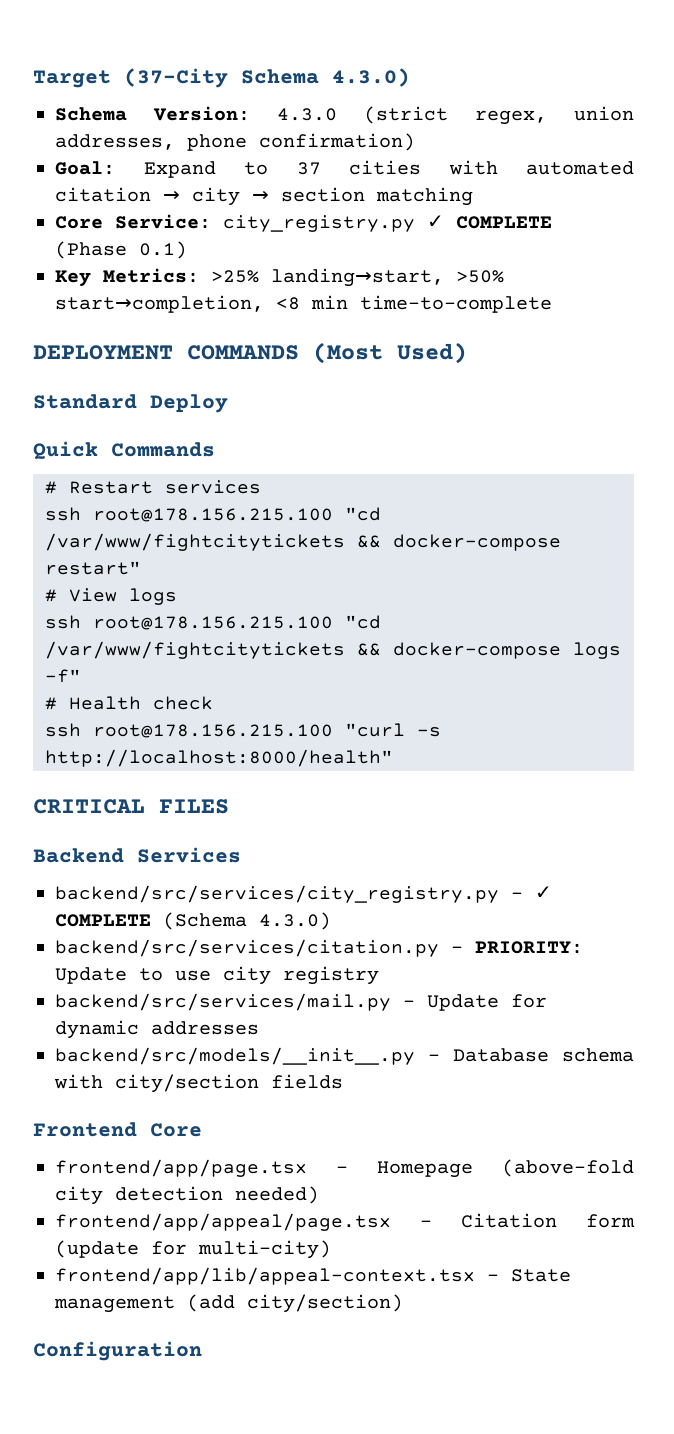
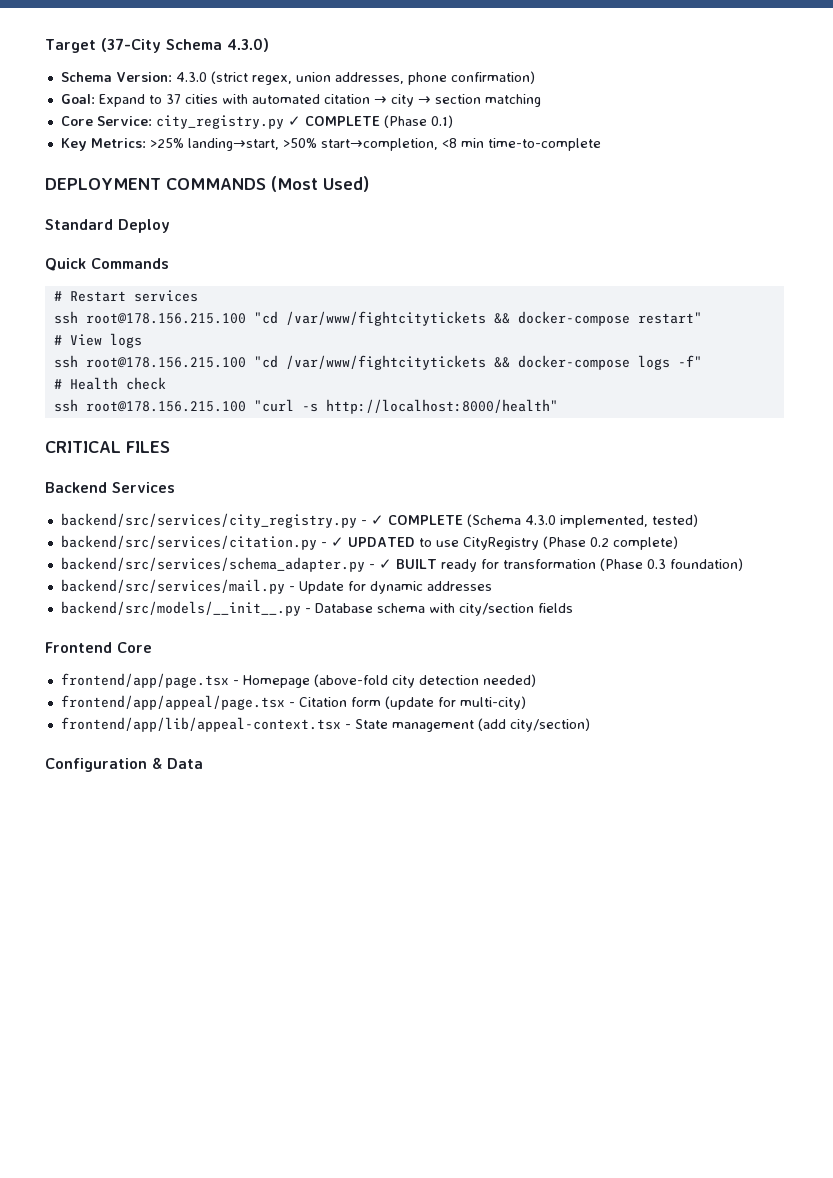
- backend/src/services/city_registry.py - ✓ COMPLETE (Schema 4.3.0)
+ backend/src/services/city_registry.py - ✓ COMPLETE (Schema 4.3.0 implemented, tested)
- backend/src/services/citation.py - PRIORITY: Update to use city registry
+ backend/src/services/citation.py - ✓ UPDATED to use CityRegistry (Phase 0.2 complete)
+ backend/src/services/schema_adapter.py - ✓ BUILT ready for transformation (Phase 0.3 foundation)
- Configuration
+ Configuration & Data

